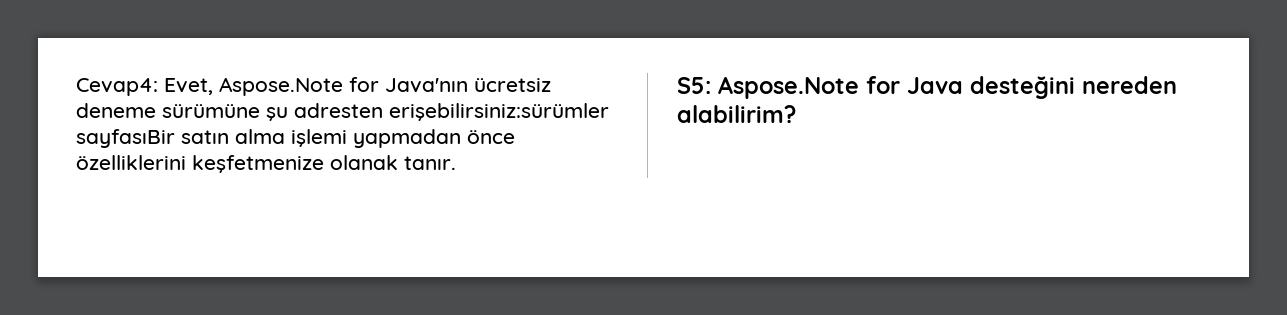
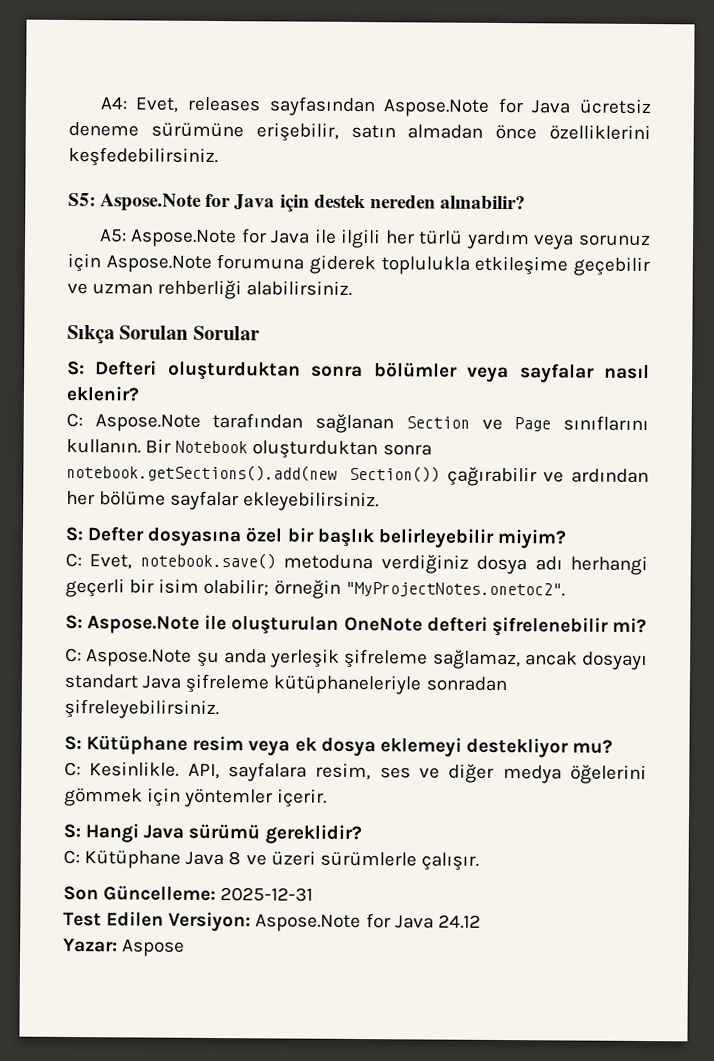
- Cevap4: Evet, Aspose.Note for Java'nın ücretsiz deneme sürümüne şu adresten erişebilirsiniz:sürümler sayfasıBir satın alma işlemi yapmadan önce özelliklerini keşfetmenize olanak tanır.
- S5: Aspose.Note for Java desteğini nereden alabilirim?
+ A4: Evet, releases sayfasından Aspose.Note for Java ücretsiz deneme sürümüne erişebilir, satın almadan önce özelliklerini keşfedebilirsiniz.
+ S5: Aspose.Note for Java için destek nereden alınabilir?
+ A5: Aspose.Note for Java ile ilgili her türlü yardım veya sorunuz için Aspose.Note forumuna giderek toplulukla etkileşime geçebilir ve uzman rehberliği alabilirsiniz.
+ Sıkça Sorulan Sorular
+ S: Defteri oluşturduktan sonra bölümler veya sayfalar nasıl eklenir?
+ C: Aspose.Note tarafından sağlanan Section ve Page sınıflarını kullanın. Bir Notebook oluşturduktan sonra notebook.getSections().add(new Section()) çağırabilir ve ardından her bölüme sayfalar ekleyebilirsiniz.
+ S: Defter dosyasına özel bir başlık belirleyebilir miyim?
+ C: Evet, notebook.save() metoduna verdiğiniz dosya adı herhangi geçerli bir isim olabilir; örneğin "MyProjectNotes.onetoc2".
+ S: Aspose.Note ile oluşturulan OneNote defteri şifrelenebilir mi?
+ C: Aspose.Note şu anda yerleşik şifreleme sağlamaz, ancak dosyayı standart Java şifreleme kütüphaneleriyle sonradan şifreleyebilirsiniz.
+ S: Kütüphane resim veya ek dosya eklemeyi destekliyor mu?
+ C: Kesinlikle. API, sayfalara resim, ses ve diğer medya öğelerini gömmek için yöntemler içerir.
+ S: Hangi Java sürümü gereklidir?
+ C: Kütüphane Java 8 ve üzeri sürümlerle çalışır.
+ Son Güncelleme: 2025-12-31
+ Test Edilen Versiyon: Aspose.Note for Java 24.12
+ Yazar: Aspose

